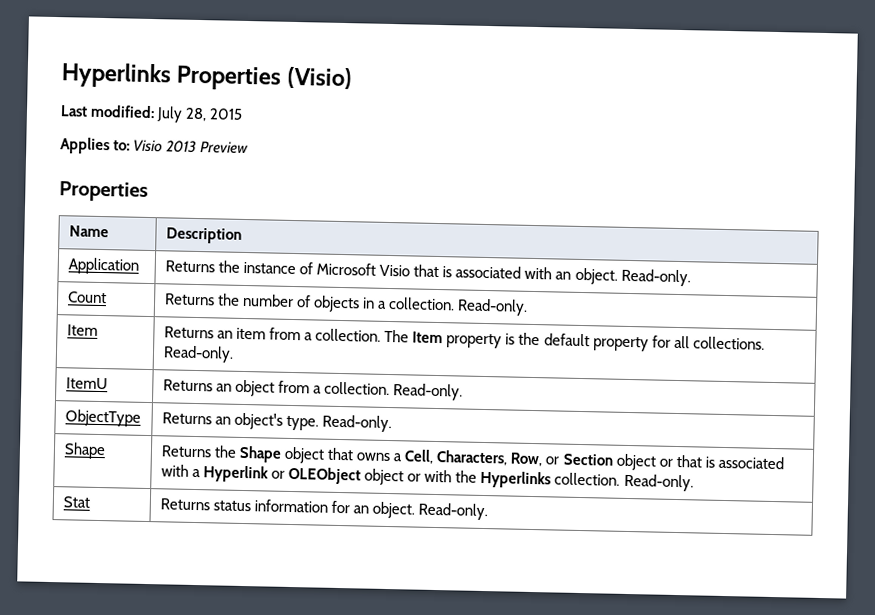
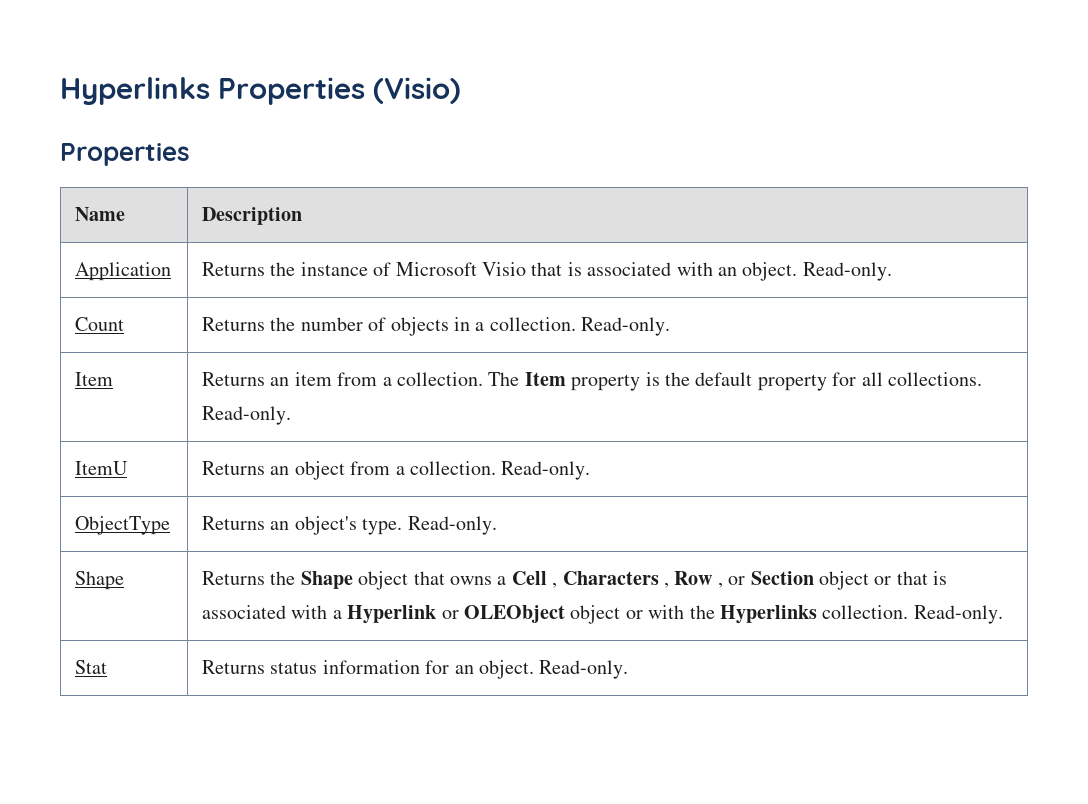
- Last modified: July 28, 2015
- Applies to: Visio 2013 Preview
- Shape | Returns the Shape object that owns a Cell, Characters, Row, or Section object or that is associated with a Hyperlink or OLEObject object or with the Hyperlinks collection. Read-only.
+ Shape | Returns the Shape object that owns a Cell , Characters , Row , or Section object or that is associated with a Hyperlink or OLEObject object or with the Hyperlinks collection. Read-only.

